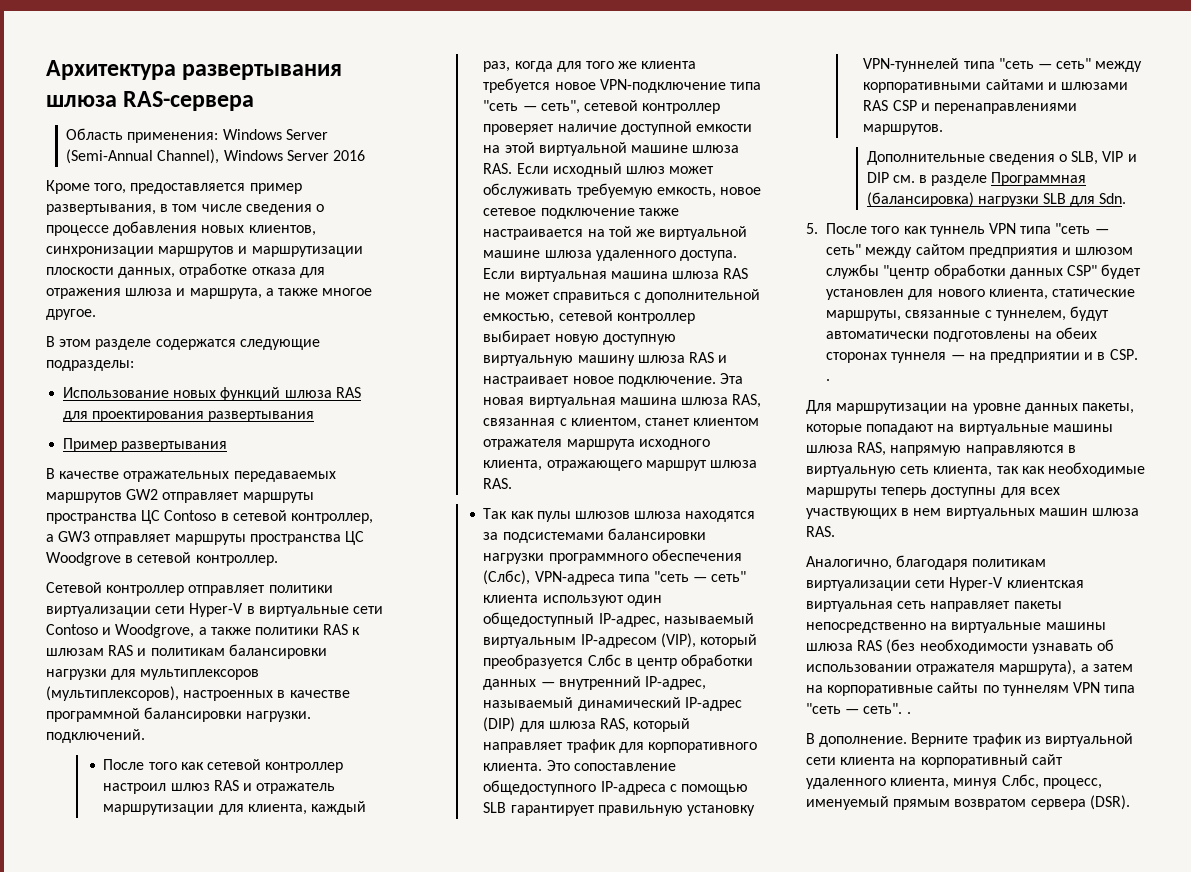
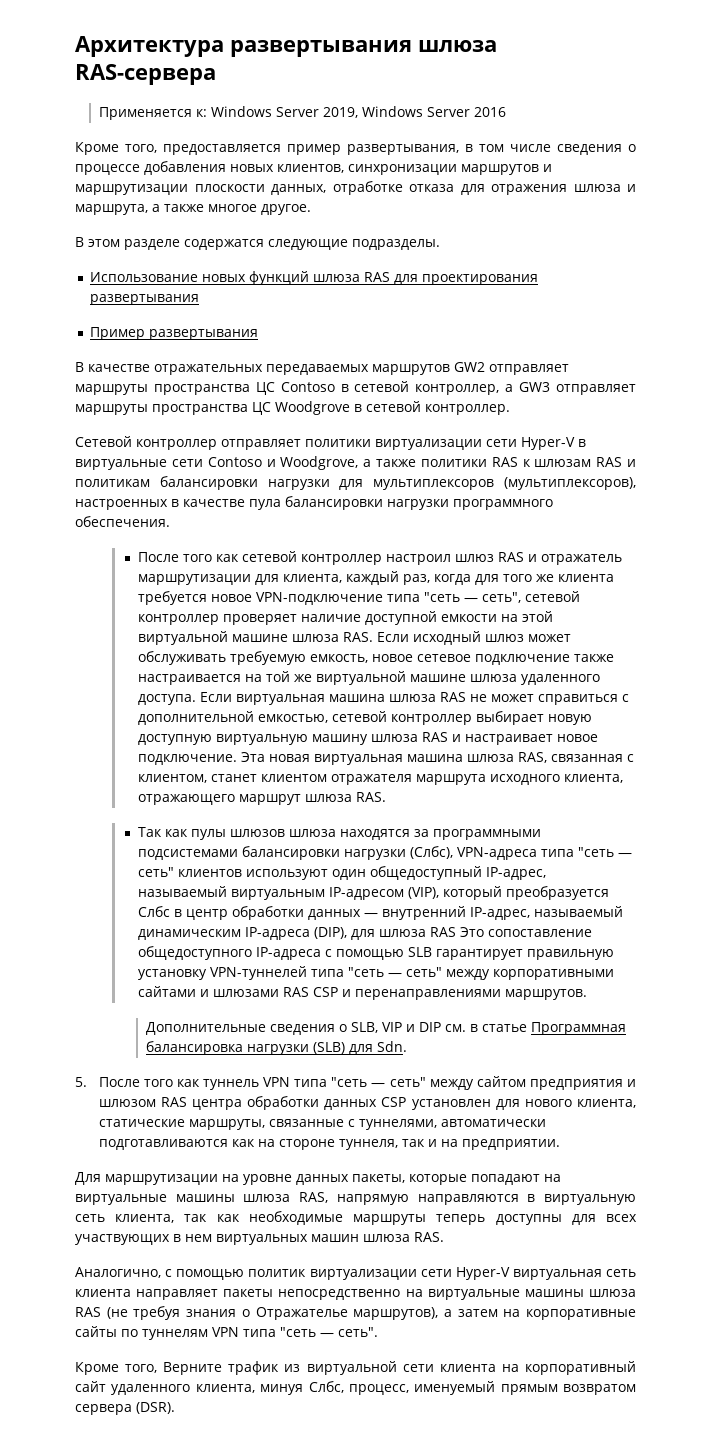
- Область применения: Windows Server (Semi-Annual Channel), Windows Server 2016
+ Применяется к: Windows Server 2019, Windows Server 2016
- В этом разделе содержатся следующие подразделы:
+ В этом разделе содержатся следующие подразделы.
- Сетевой контроллер отправляет политики виртуализации сети Hyper-V в виртуальные сети Contoso и Woodgrove, а также политики RAS к шлюзам RAS и политикам балансировки нагрузки для мультиплексоров (мультиплексоров), настроенных в качестве программной балансировки нагрузки. подключений.
+ Сетевой контроллер отправляет политики виртуализации сети Hyper-V в виртуальные сети Contoso и Woodgrove, а также политики RAS к шлюзам RAS и политикам балансировки нагрузки для мультиплексоров (мультиплексоров), настроенных в качестве пула балансировки нагрузки программного обеспечения.
- Так как пулы шлюзов шлюза находятся за подсистемами балансировки нагрузки программного обеспечения (Слбс), VPN-адреса типа "сеть — сеть" клиента используют один общедоступный IP-адрес, называемый виртуальным IP-адресом (VIP), который преобразуется Слбс в центр обработки данных — внутренний IP-адрес, называемый динамический IP-адрес (DIP) для шлюза RAS, который направляет трафик для корпоративного клиента. Это сопоставление общедоступного IP-адреса с помощью SLB гарантирует правильную установку VPN-туннелей типа "сеть — сеть" между корпоративными сайтами и шлюзами RAS CSP и перенаправлениями маршрутов.
+ Так как пулы шлюзов шлюза находятся за программными подсистемами балансировки нагрузки (Слбс), VPN-адреса типа "сеть — сеть" клиентов используют один общедоступный IP-адрес, называемый виртуальным IP-адресом (VIP), который преобразуется Слбс в центр обработки данных — внутренний IP-адрес, называемый динамическим IP-адреса (DIP), для шлюза RAS Это сопоставление общедоступного IP-адреса с помощью SLB гарантирует правильную установку VPN-туннелей типа "сеть — сеть" между корпоративными сайтами и шлюзами RAS CSP и перенаправлениями маршрутов.
- Дополнительные сведения о SLB, VIP и DIP см. в разделе Программная (балансировка) нагрузки SLB для Sdn.
+ Дополнительные сведения о SLB, VIP и DIP см. в статье Программная балансировка нагрузки (SLB) для Sdn.
- 5. После того как туннель VPN типа "сеть — сеть" между сайтом предприятия и шлюзом службы "центр обработки данных CSP" будет установлен для нового клиента, статические маршруты, связанные с туннелем, будут автоматически подготовлены на обеих сторонах туннеля — на предприятии и в CSP. .
+ 5. После того как туннель VPN типа "сеть — сеть" между сайтом предприятия и шлюзом RAS центра обработки данных CSP установлен для нового клиента, статические маршруты, связанные с туннелями, автоматически подготавливаются как на стороне туннеля, так и на предприятии.
- Аналогично, благодаря политикам виртуализации сети Hyper-V клиентская виртуальная сеть направляет пакеты непосредственно на виртуальные машины шлюза RAS (без необходимости узнавать об использовании отражателя маршрута), а затем на корпоративные сайты по туннелям VPN типа "сеть — сеть". .
- В дополнение. Верните трафик из виртуальной сети клиента на корпоративный сайт удаленного клиента, минуя Слбс, процесс, именуемый прямым возвратом сервера (DSR).
+ Аналогично, с помощью политик виртуализации сети Hyper-V виртуальная сеть клиента направляет пакеты непосредственно на виртуальные машины шлюза RAS (не требуя знания о Отражателье маршрутов), а затем на корпоративные сайты по туннелям VPN типа "сеть — сеть".
+ Кроме того, Верните трафик из виртуальной сети клиента на корпоративный сайт удаленного клиента, минуя Слбс, процесс, именуемый прямым возвратом сервера (DSR).

